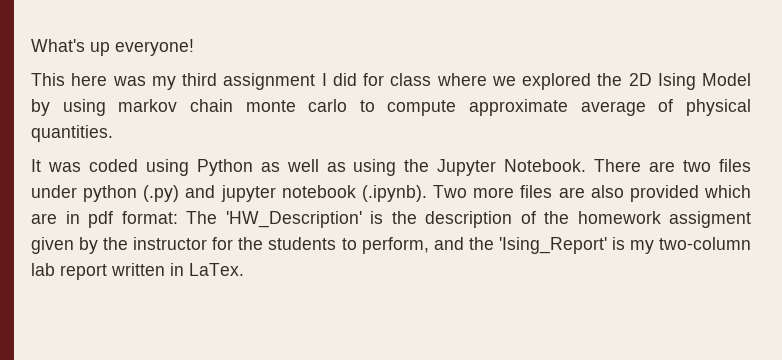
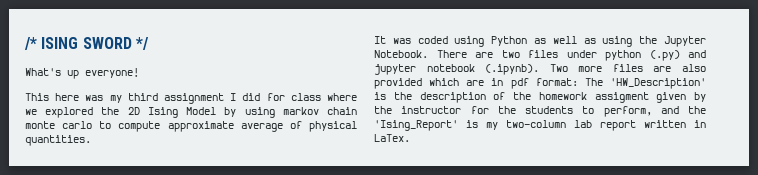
+ /* ISING SWORD */

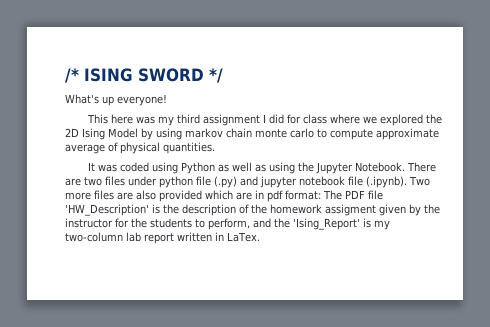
- There are two files under python (.py) and jupyter notebook (.ipynb). Two more files are also provided which are in pdf format: The 'HW_Description' is the description of the homework assigment given by the instructor for the students to perform, and the 'Ising_Report' is my two-column lab report written in LaTex.
+ There are two files under python file (.py) and jupyter notebook file (.ipynb). Two more files are also provided which are in pdf format: The PDF file 'HW_Description' is the description of the homework assigment given by the instructor for the students to perform, and the 'Ising_Report' is my two-column lab report written in LaTex.

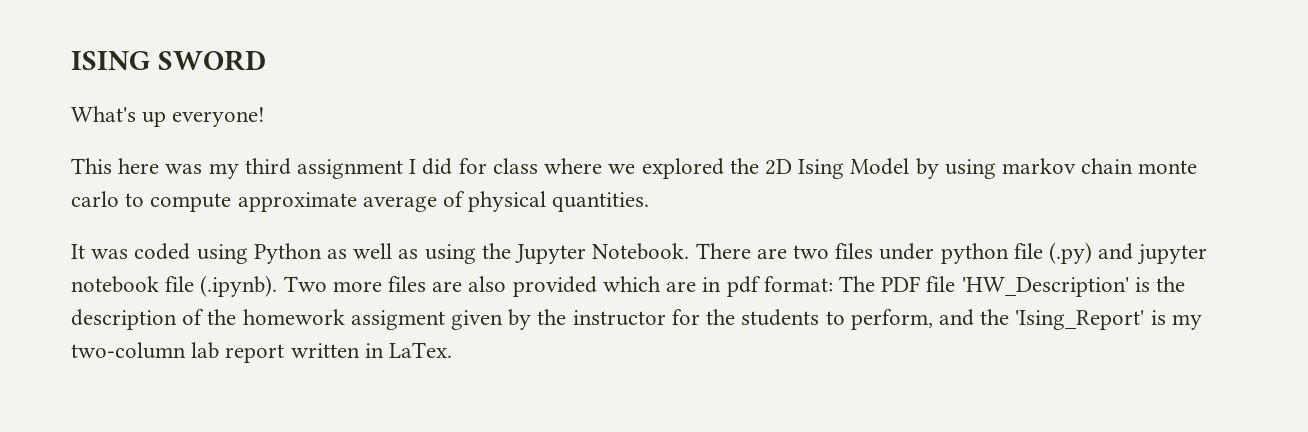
- /* ISING SWORD */
+ ISING SWORD

